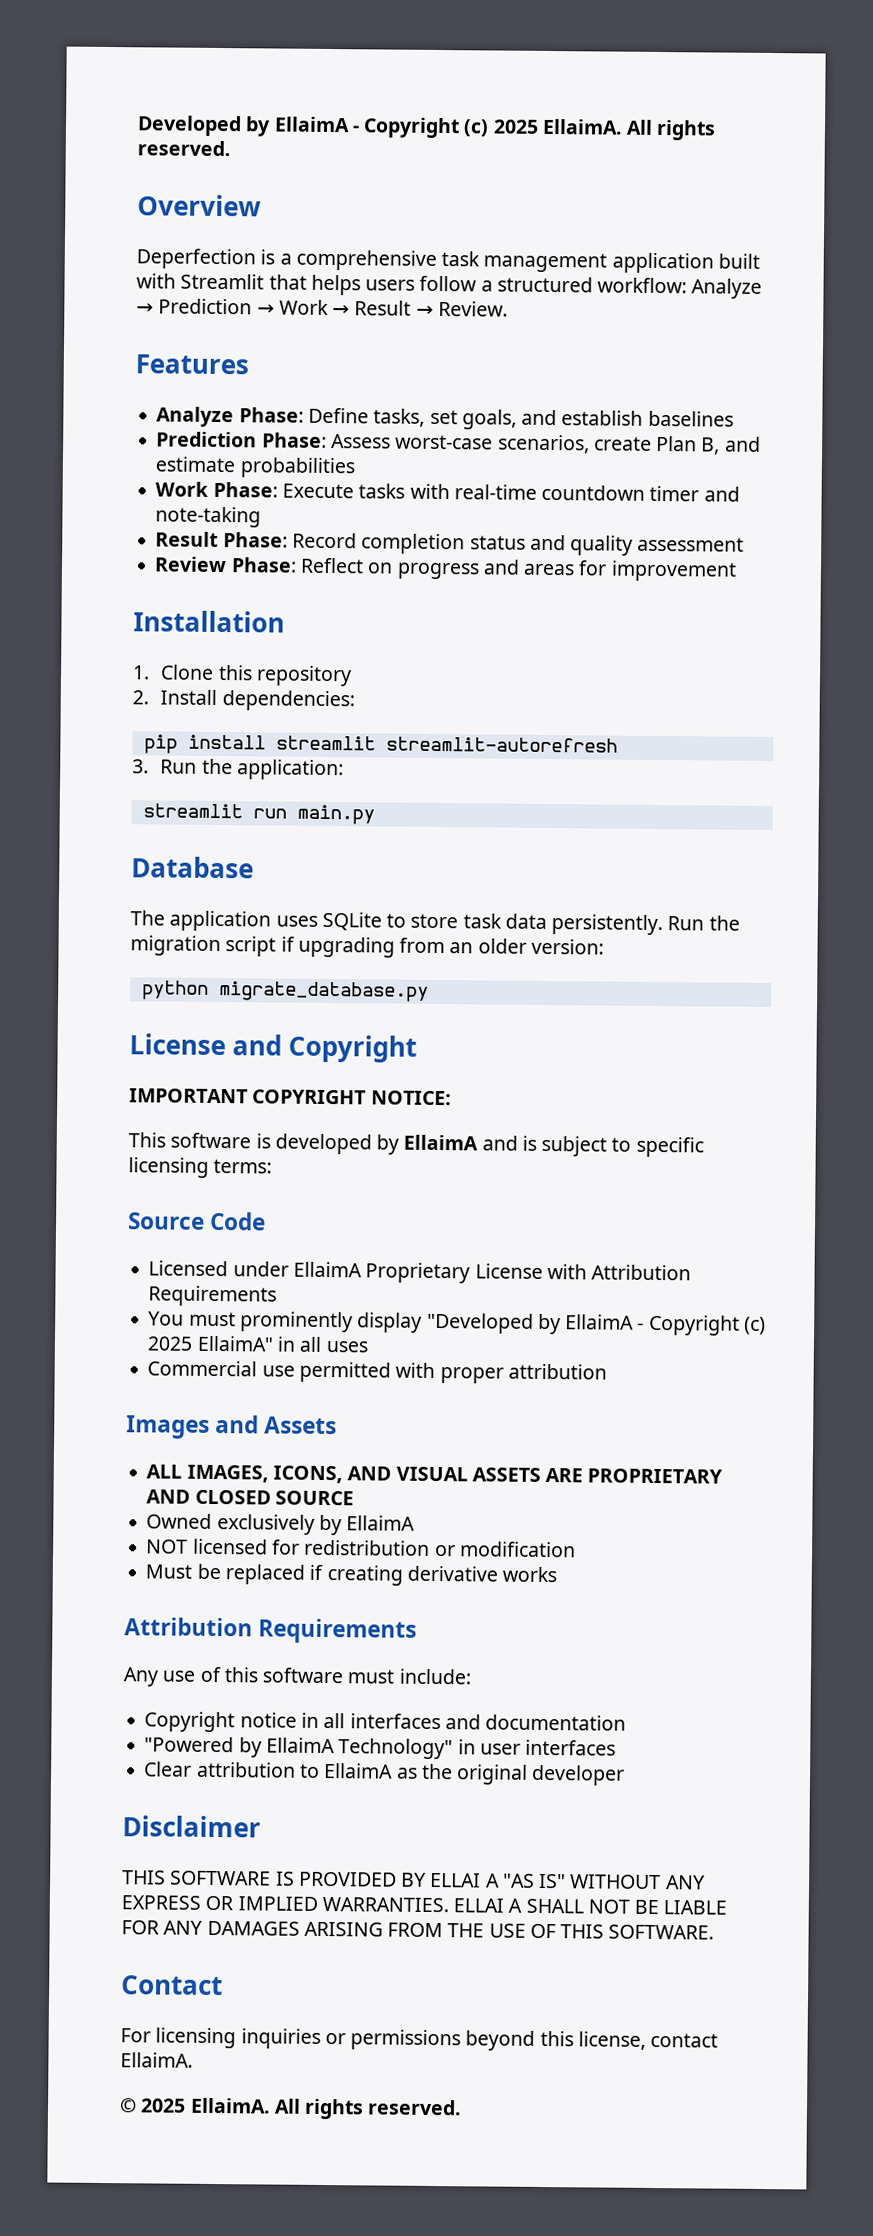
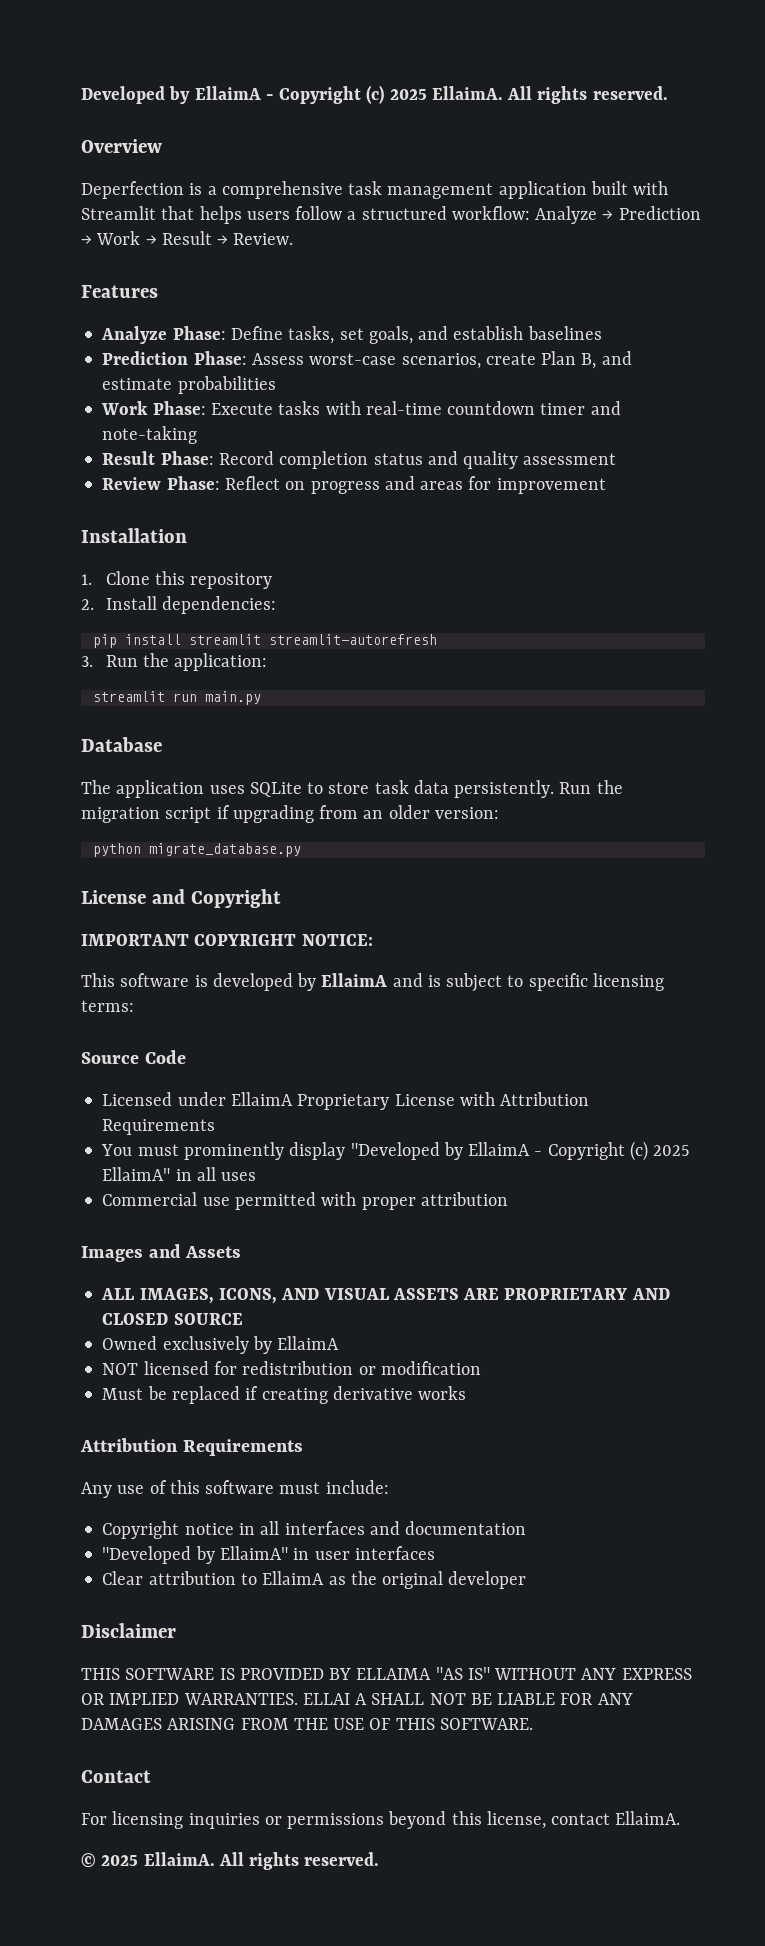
- "Powered by EllaimA Technology" in user interfaces
+ "Developed by EllaimA" in user interfaces
- THIS SOFTWARE IS PROVIDED BY ELLAI A "AS IS" WITHOUT ANY EXPRESS OR IMPLIED WARRANTIES.
+ THIS SOFTWARE IS PROVIDED BY ELLAIMA "AS IS" WITHOUT ANY EXPRESS OR IMPLIED WARRANTIES.

